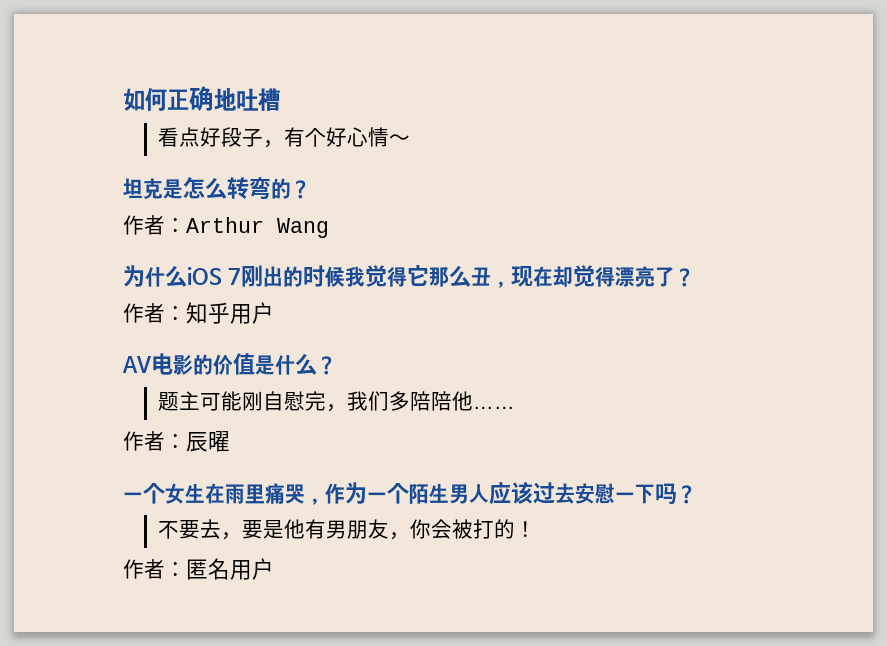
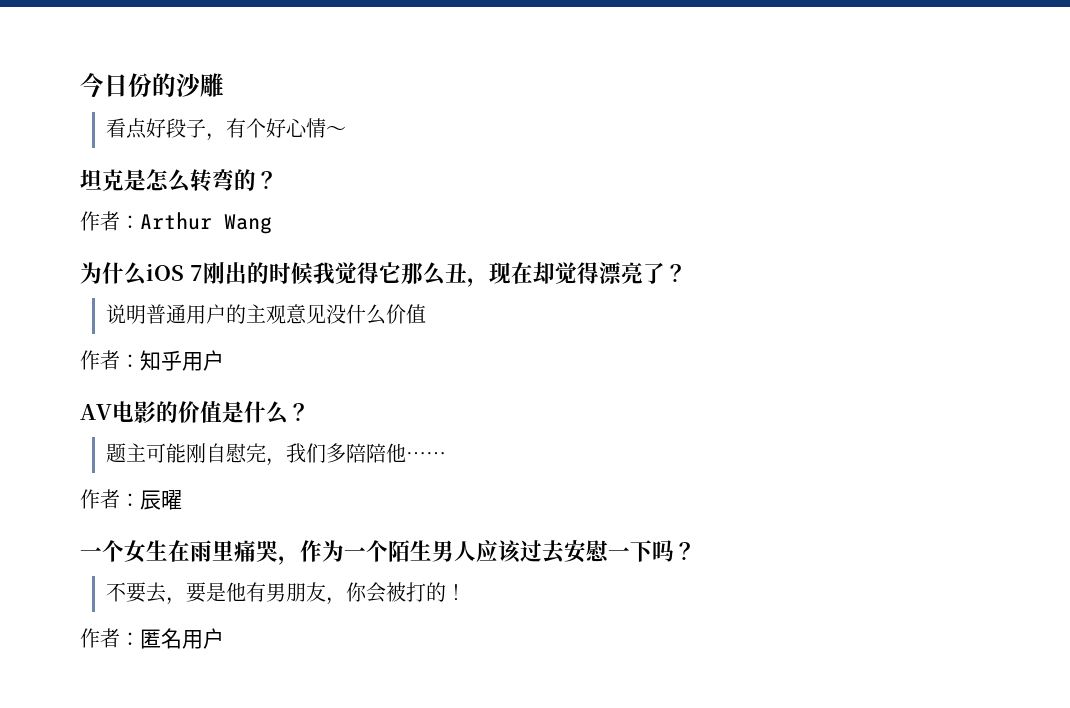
- 如何正确地吐槽
+ 今日份的沙雕
+ 说明普通用户的主观意见没什么价值

